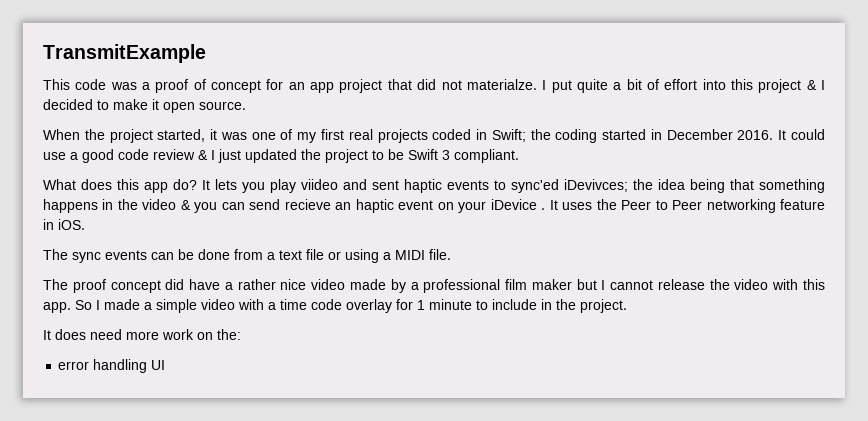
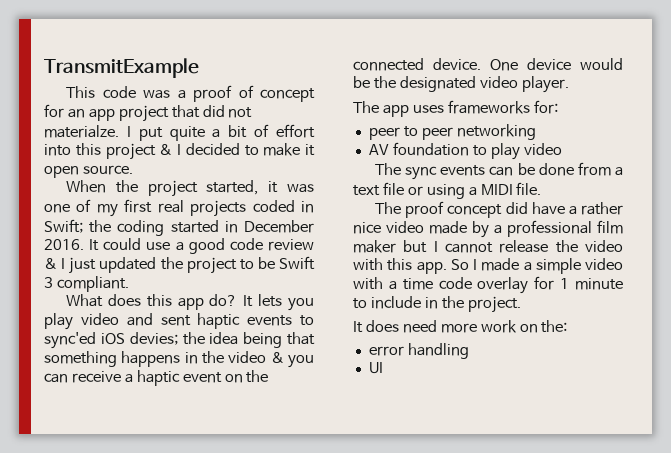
- It lets you play viideo and sent haptic events to sync'ed iDevivces; the idea being that something happens in the video & you can send recieve an haptic event on your iDevice . It uses the Peer to Peer networking feature in iOS.
+ It lets you play video and sent haptic events to sync'ed iOS devies; the idea being that something happens in the video & you can receive a haptic event on the connected device. One device would be the designated video player.
+ The app uses frameworks for:
+ peer to peer networking
+ AV foundation to play video
- error handling UI
+ error handling
+ UI

